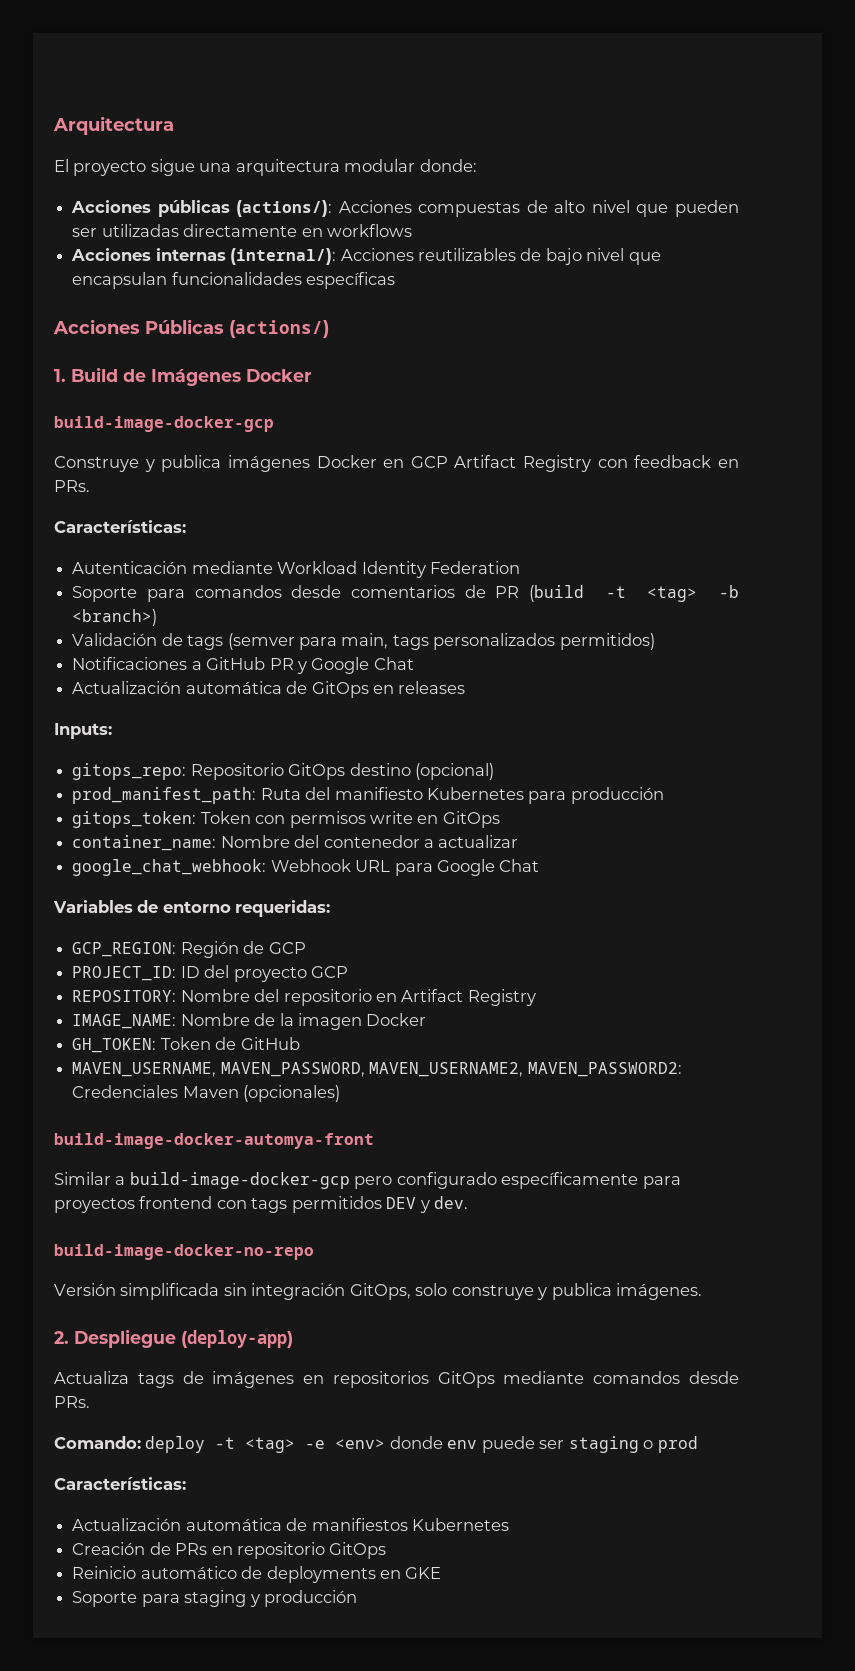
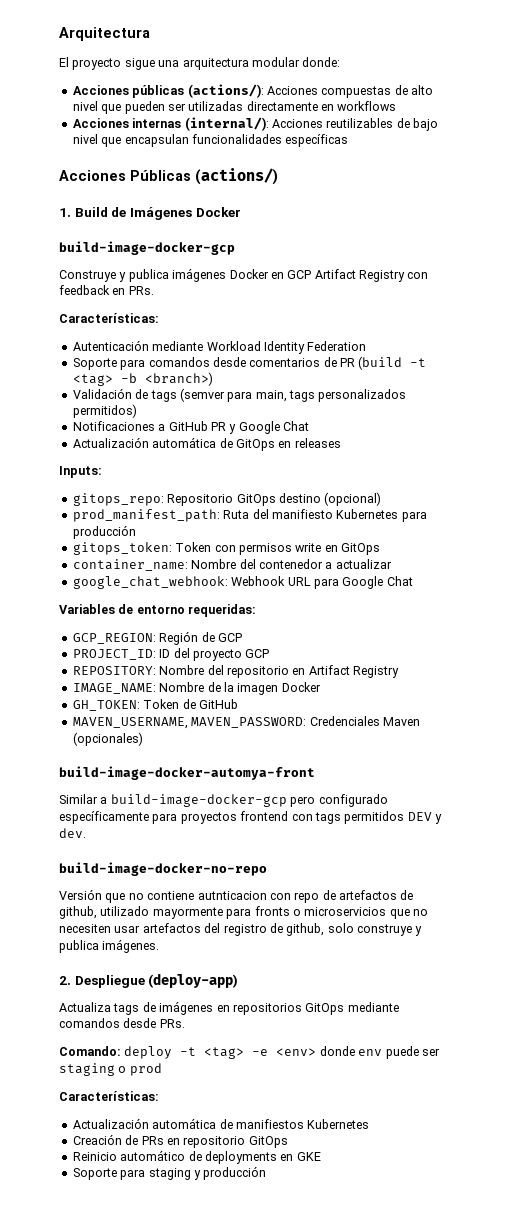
- MAVEN_USERNAME, MAVEN_PASSWORD, MAVEN_USERNAME2, MAVEN_PASSWORD2: Credenciales Maven (opcionales)
+ MAVEN_USERNAME, MAVEN_PASSWORD: Credenciales Maven (opcionales)
- Versión simplificada sin integración GitOps, solo construye y publica imágenes.
+ Versión que no contiene autnticacion con repo de artefactos de github, utilizado mayormente para fronts o microservicios que no necesiten usar artefactos del registro de github, solo construye y publica imágenes.

